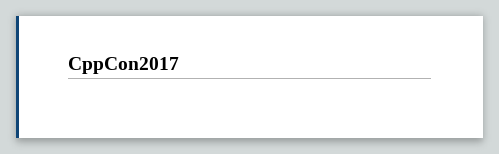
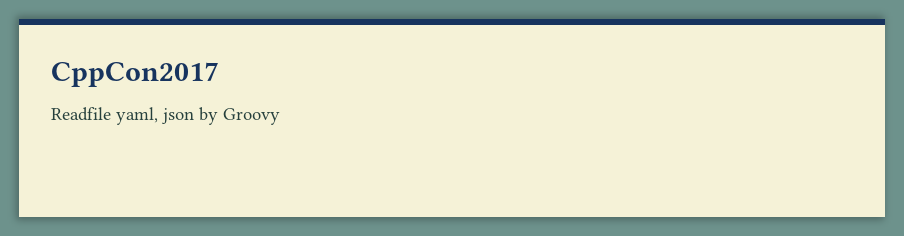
+ Readfile yaml, json by Groovy

